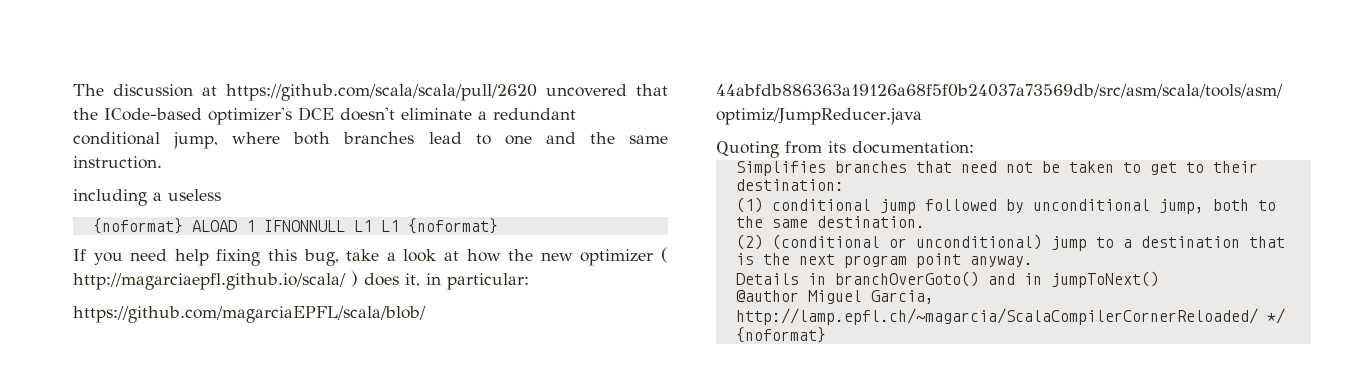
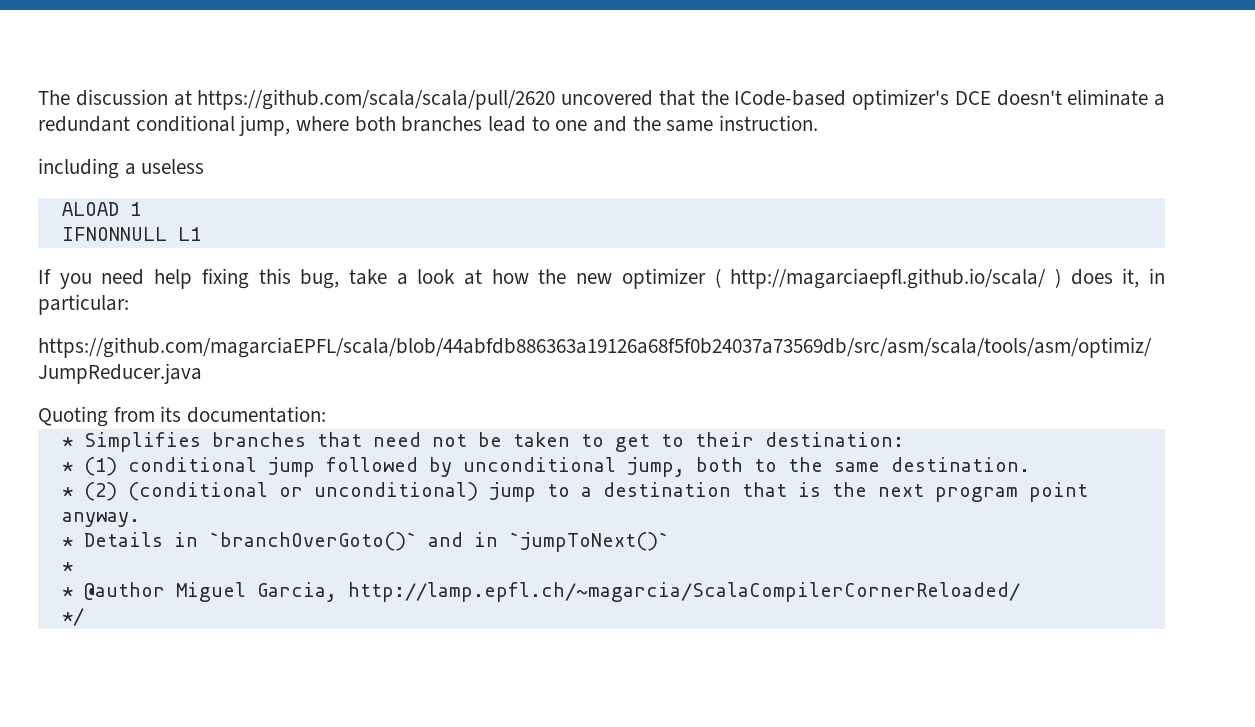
- {noformat} ALOAD 1 IFNONNULL L1 L1 {noformat}
+ ALOAD 1
+ IFNONNULL L1
- Simplifies branches that need not be taken to get to their destination:
+ * Simplifies branches that need not be taken to get to their destination:
- (1) conditional jump followed by unconditional jump, both to the same destination.
+ * (1) conditional jump followed by unconditional jump, both to the same destination.
- (2) (conditional or unconditional) jump to a destination that is the next program point anyway.
+ * (2) (conditional or unconditional) jump to a destination that is the next program point anyway.
- Details in branchOverGoto() and in jumpToNext()
- @author Miguel Garcia, http://lamp.epfl.ch/~magarcia/ScalaCompilerCornerReloaded/ */ {noformat}
+ * Details in `branchOverGoto()` and in `jumpToNext()`
+ *
+ * @author Miguel Garcia, http://lamp.epfl.ch/~magarcia/ScalaCompilerCornerReloaded/
+ */

